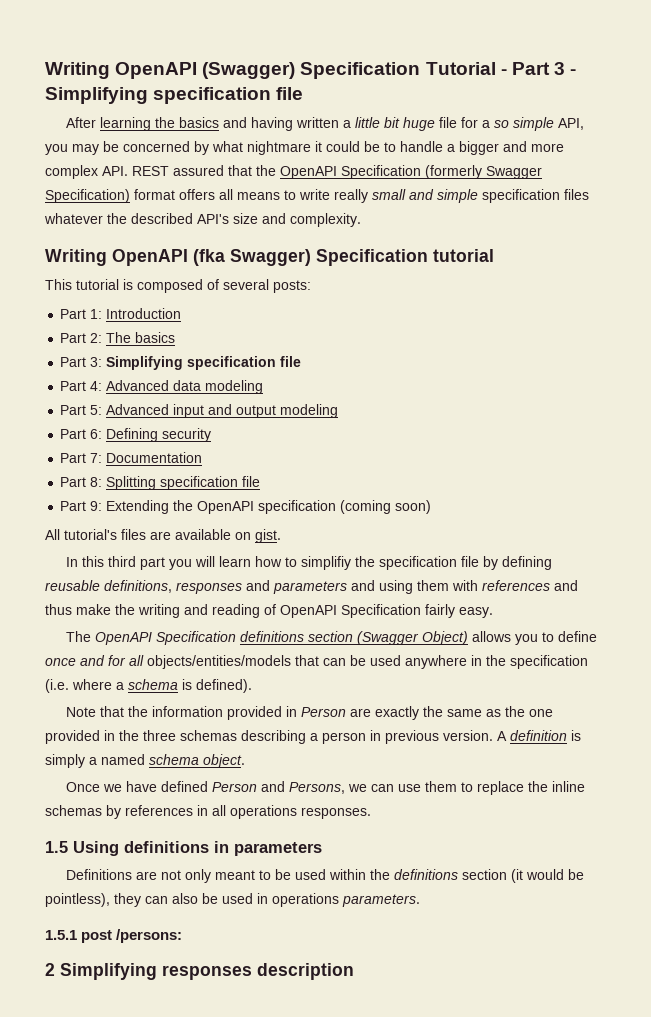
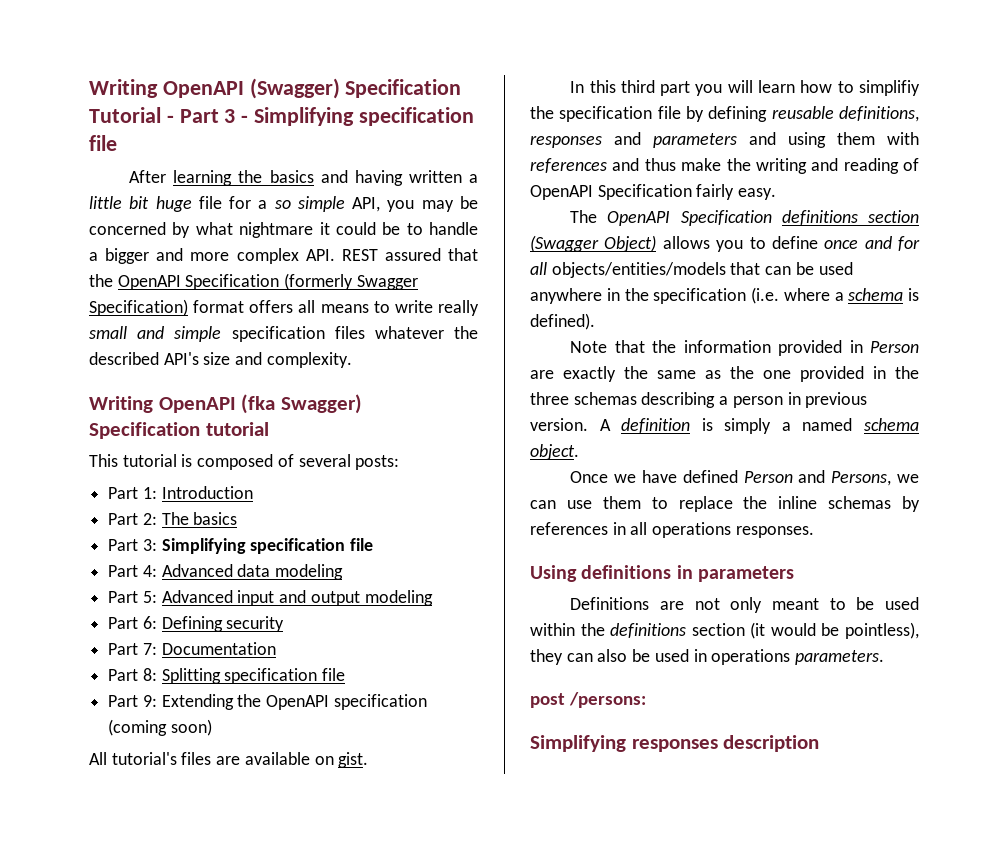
- 1.5 Using definitions in parameters
+ Using definitions in parameters
- 1.5.1 post /persons:
+ post /persons:
- 2 Simplifying responses description
+ Simplifying responses description

